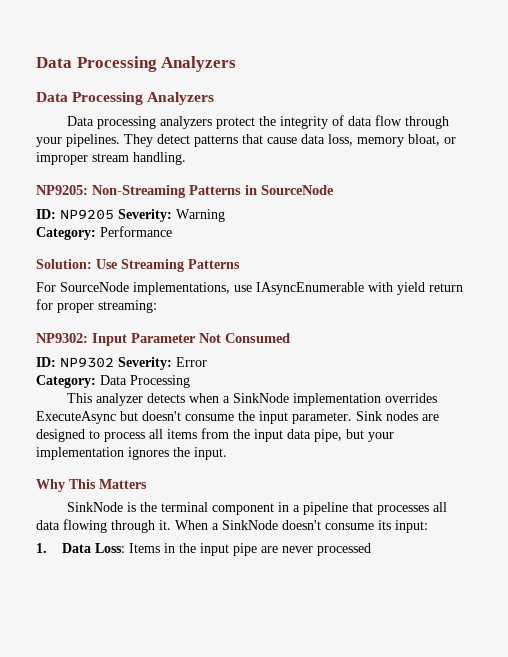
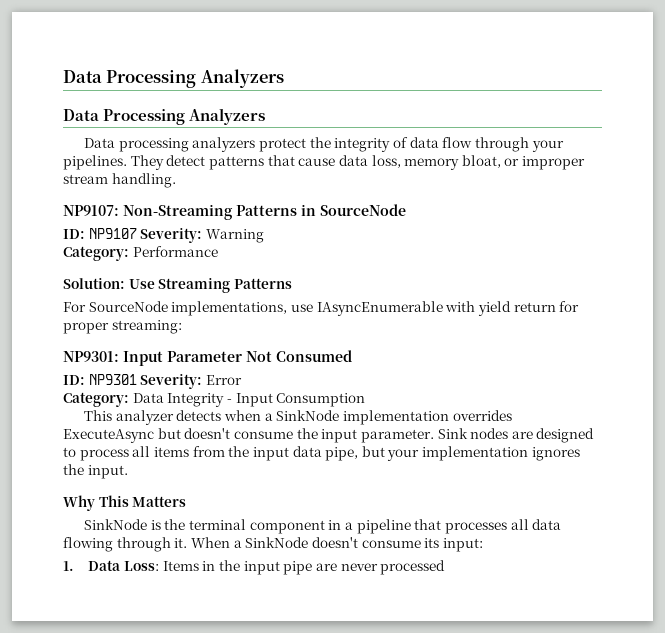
- NP9205: Non-Streaming Patterns in SourceNode
+ NP9107: Non-Streaming Patterns in SourceNode
- ID: NP9205 Severity: Warning
+ ID: NP9107 Severity: Warning
- NP9302: Input Parameter Not Consumed
+ NP9301: Input Parameter Not Consumed
- ID: NP9302 Severity: Error
+ ID: NP9301 Severity: Error
- Category: Data Processing
+ Category: Data Integrity - Input Consumption

